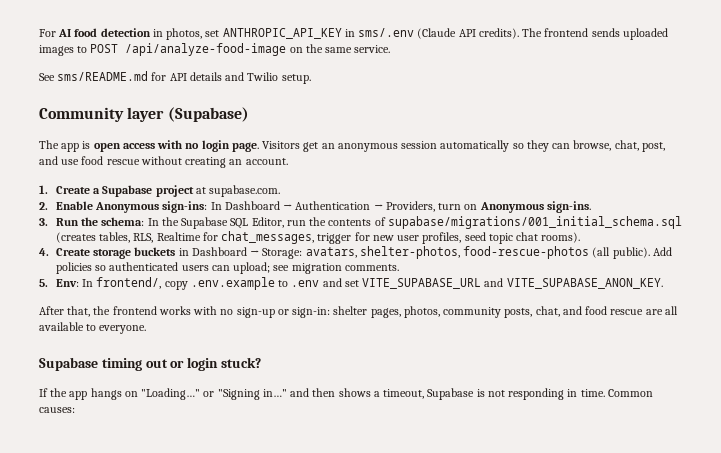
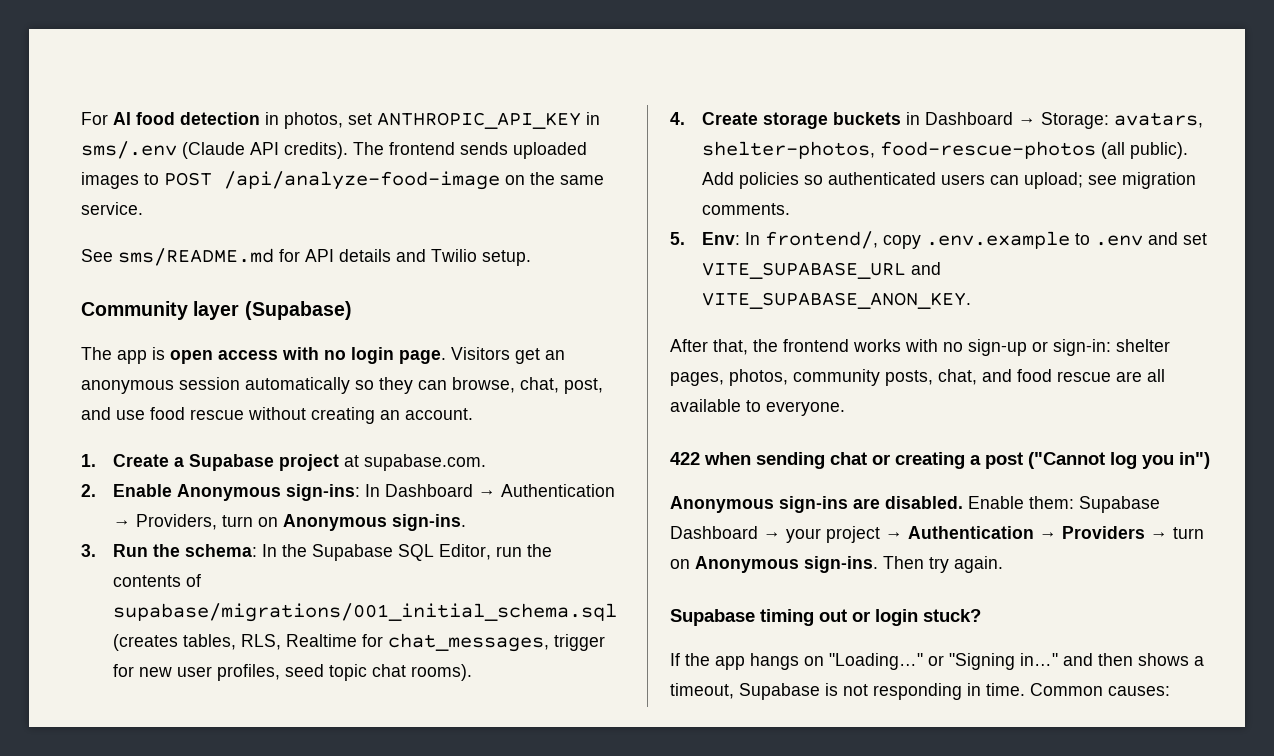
+ 422 when sending chat or creating a post ("Cannot log you in")
+ Anonymous sign-ins are disabled. Enable them: Supabase Dashboard → your project → Authentication → Providers → turn on Anonymous sign-ins. Then try again.

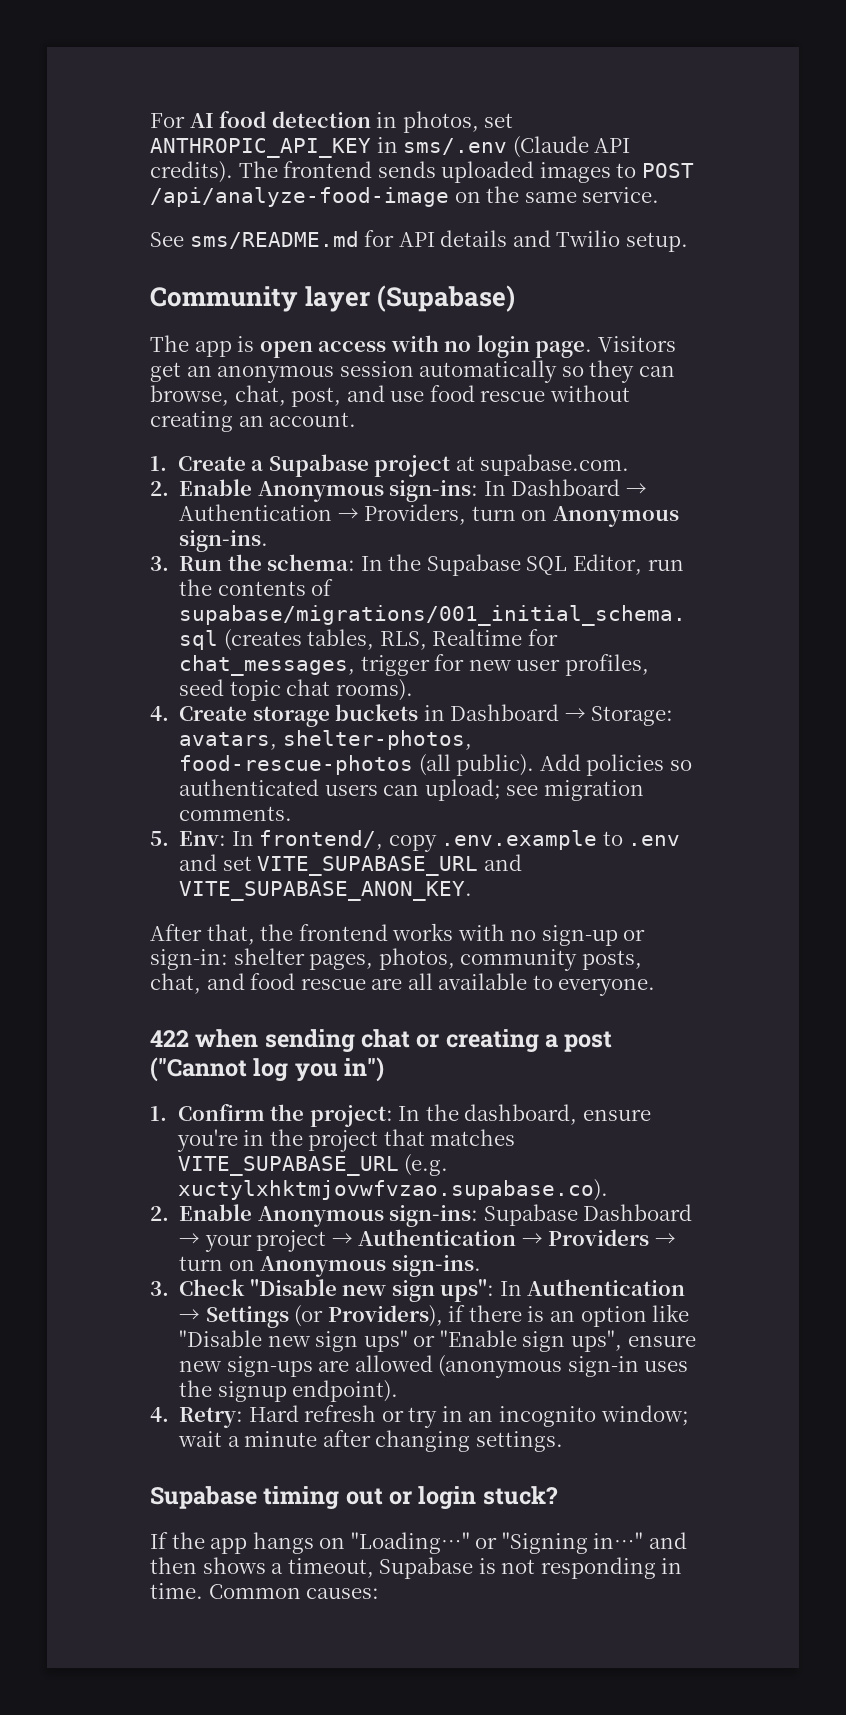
- Anonymous sign-ins are disabled. Enable them: Supabase Dashboard → your project → Authentication → Providers → turn on Anonymous sign-ins. Then try again.
+ 1. Confirm the project: In the dashboard, ensure you're in the project that matches VITE_SUPABASE_URL (e.g. xuctylxhktmjovwfvzao.supabase.co).
+ 2. Enable Anonymous sign-ins: Supabase Dashboard → your project → Authentication → Providers → turn on Anonymous sign-ins.
+ 3. Check "Disable new sign ups": In Authentication → Settings (or Providers), if there is an option like "Disable new sign ups" or "Enable sign ups", ensure new sign-ups are allowed (anonymous sign-in uses the signup endpoint).
+ 4. Retry: Hard refresh or try in an incognito window; wait a minute after changing settings.

